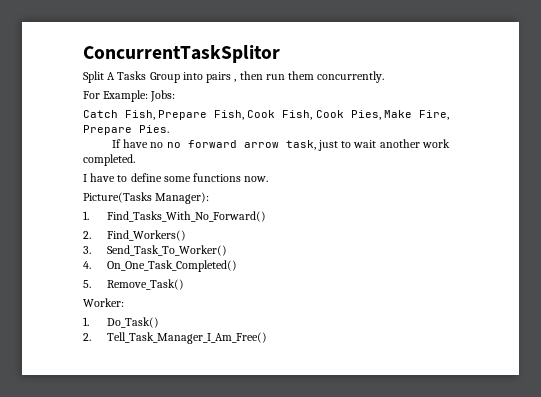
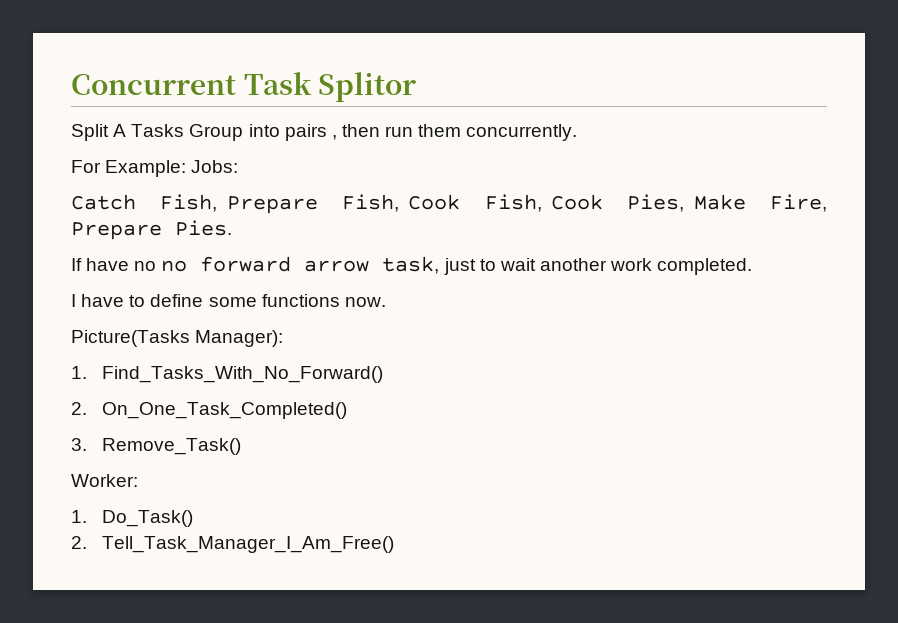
- ConcurrentTaskSplitor
+ Concurrent Task Splitor
- 2. Find_Workers()
- 3. Send_Task_To_Worker()
- 4. On_One_Task_Completed()
+ 2. On_One_Task_Completed()
- 5. Remove_Task()
+ 3. Remove_Task()

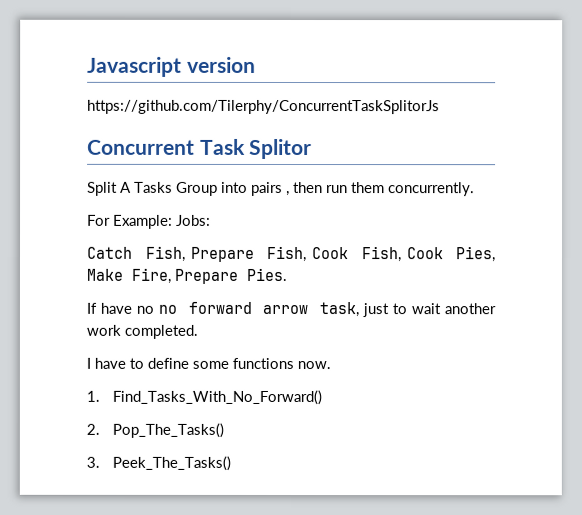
+ Javascript version
+ https://github.com/Tilerphy/ConcurrentTaskSplitorJs
- Picture(Tasks Manager):
- 2. On_One_Task_Completed()
+ 2. Pop_The_Tasks()
- 3. Remove_Task()
- Worker:
- 1. Do_Task()
- 2. Tell_Task_Manager_I_Am_Free()
+ 3. Peek_The_Tasks()

